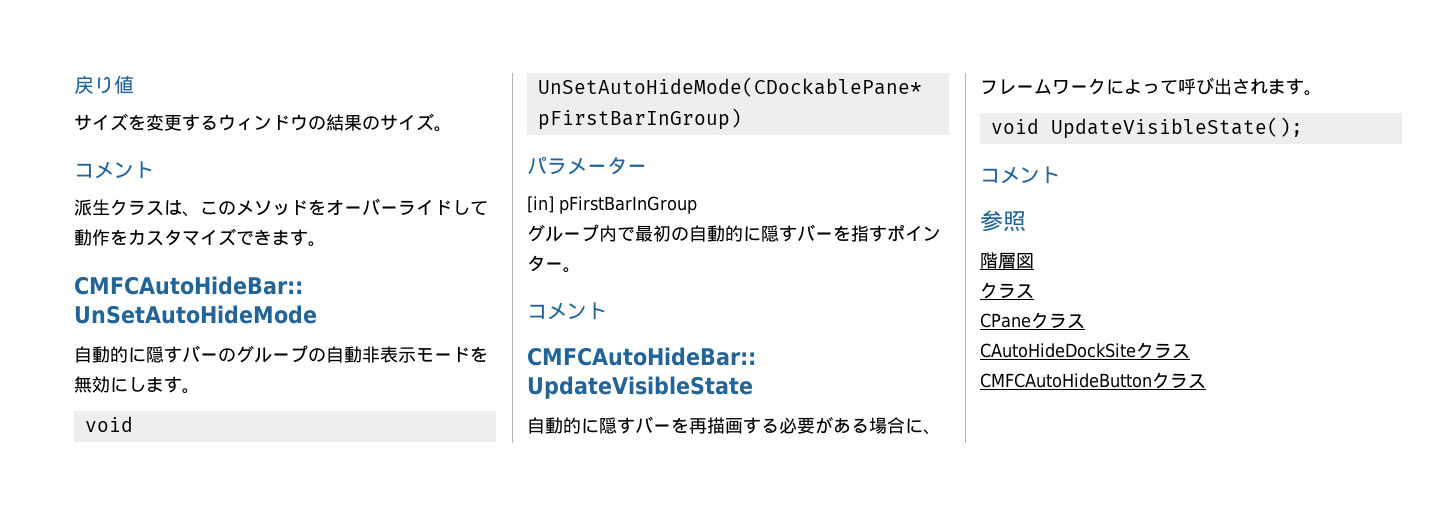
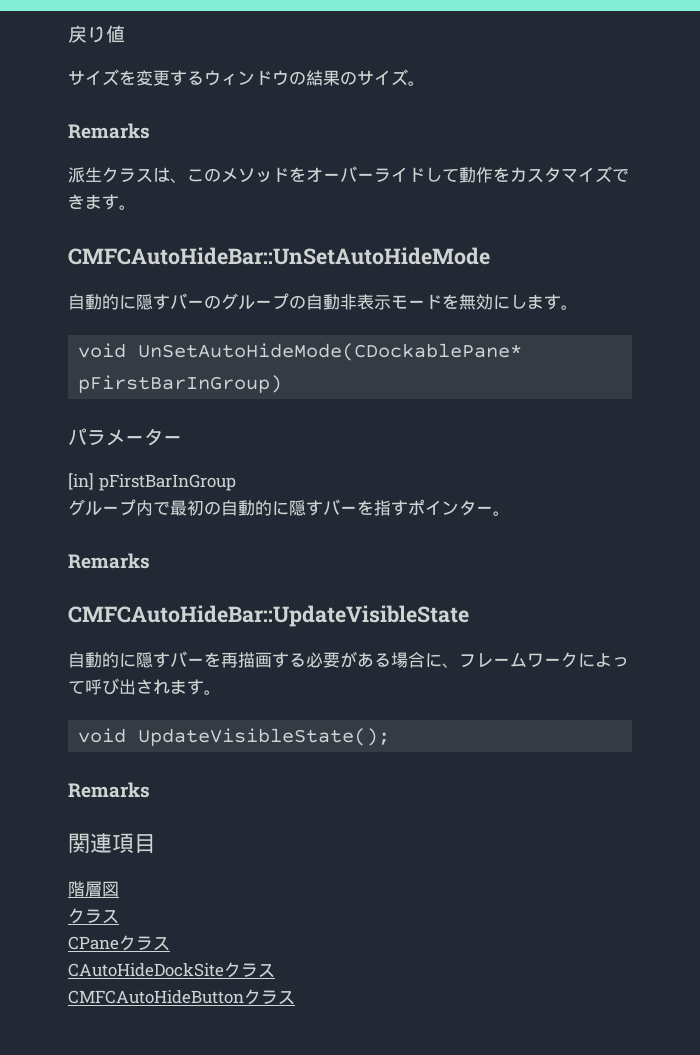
  サイズを変更するウィンドウの結果のサイズ。
- コメント
+ Remarks
  グループ内で最初の自動的に隠すバーを指すポインター。
- コメント
+ Remarks
  void UpdateVisibleState();
- コメント
- 参照
+ Remarks
+ 関連項目

